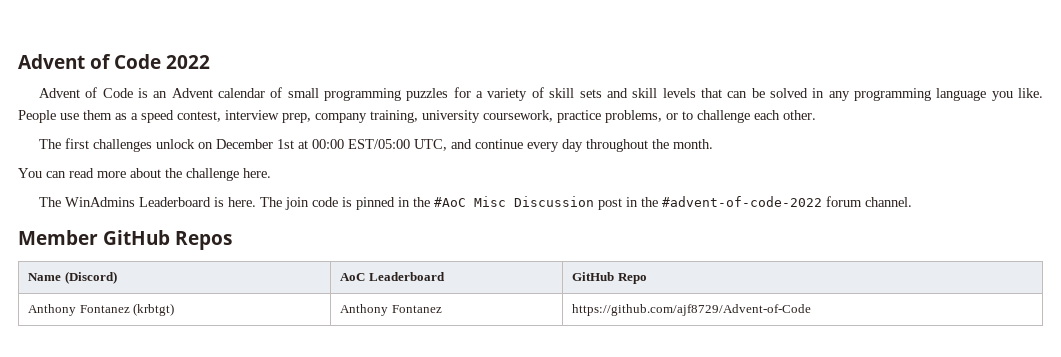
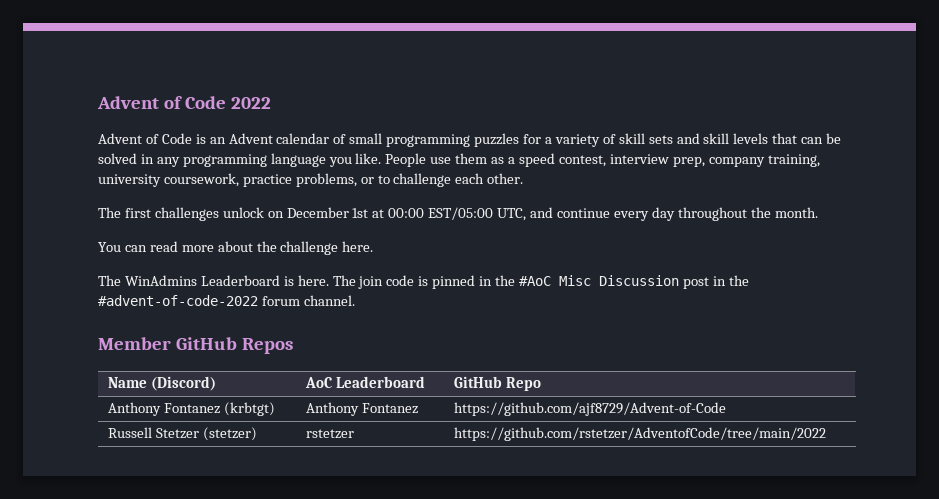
+ Russell Stetzer (stetzer) | rstetzer | https://github.com/rstetzer/AdventofCode/tree/main/2022

